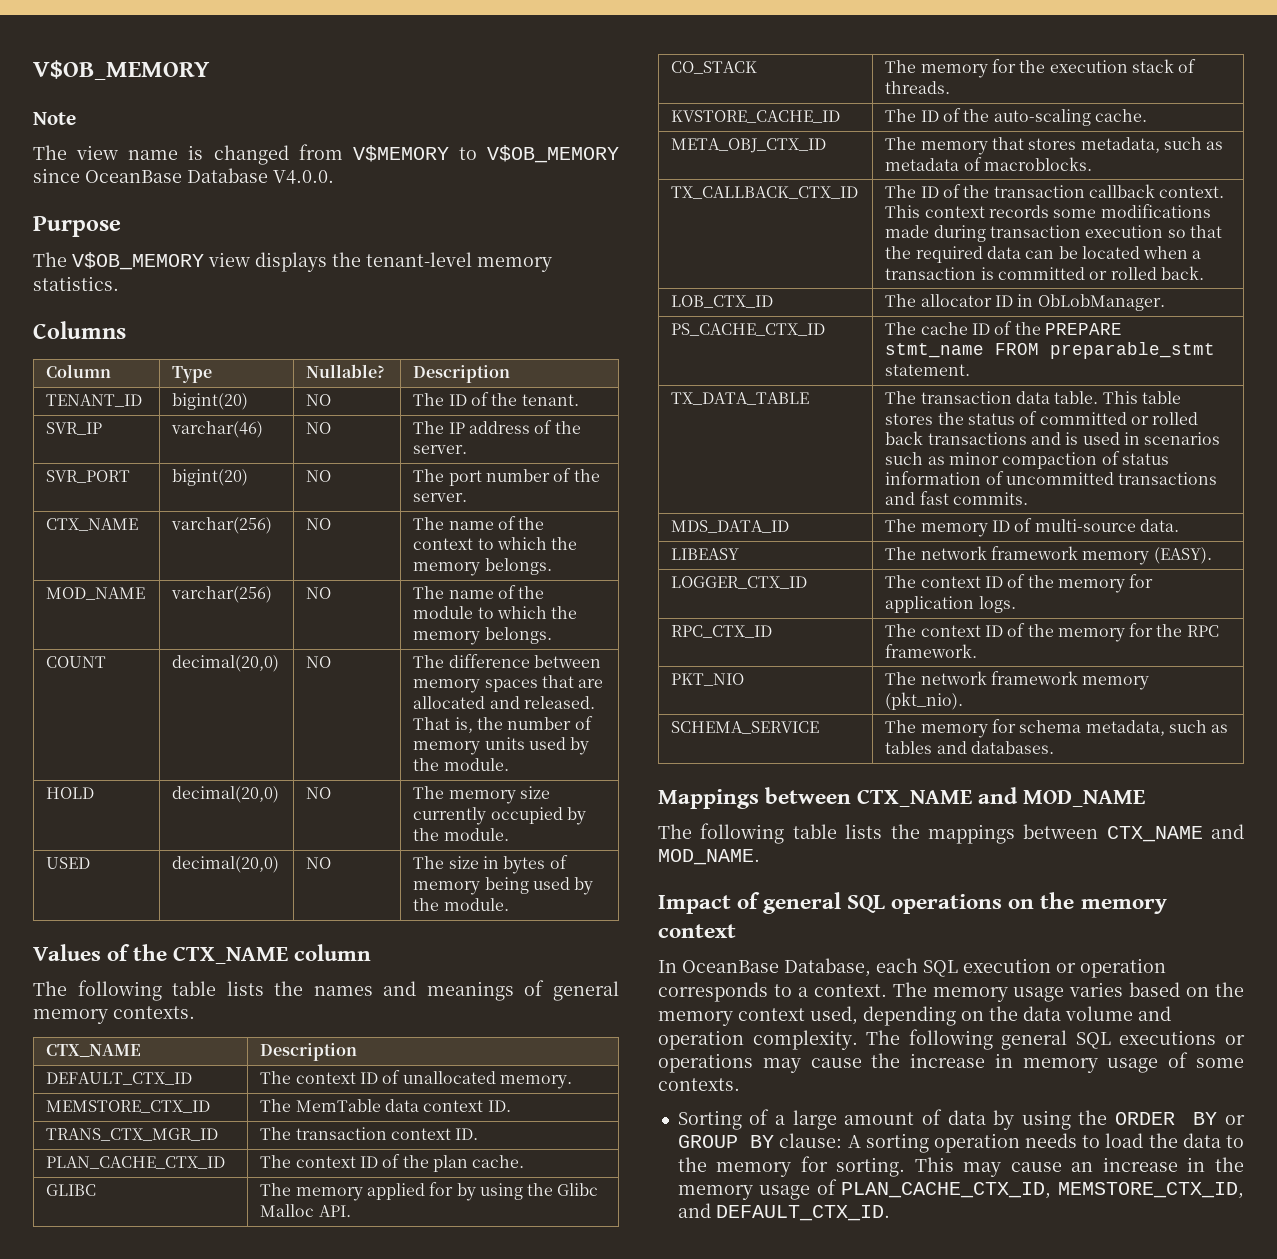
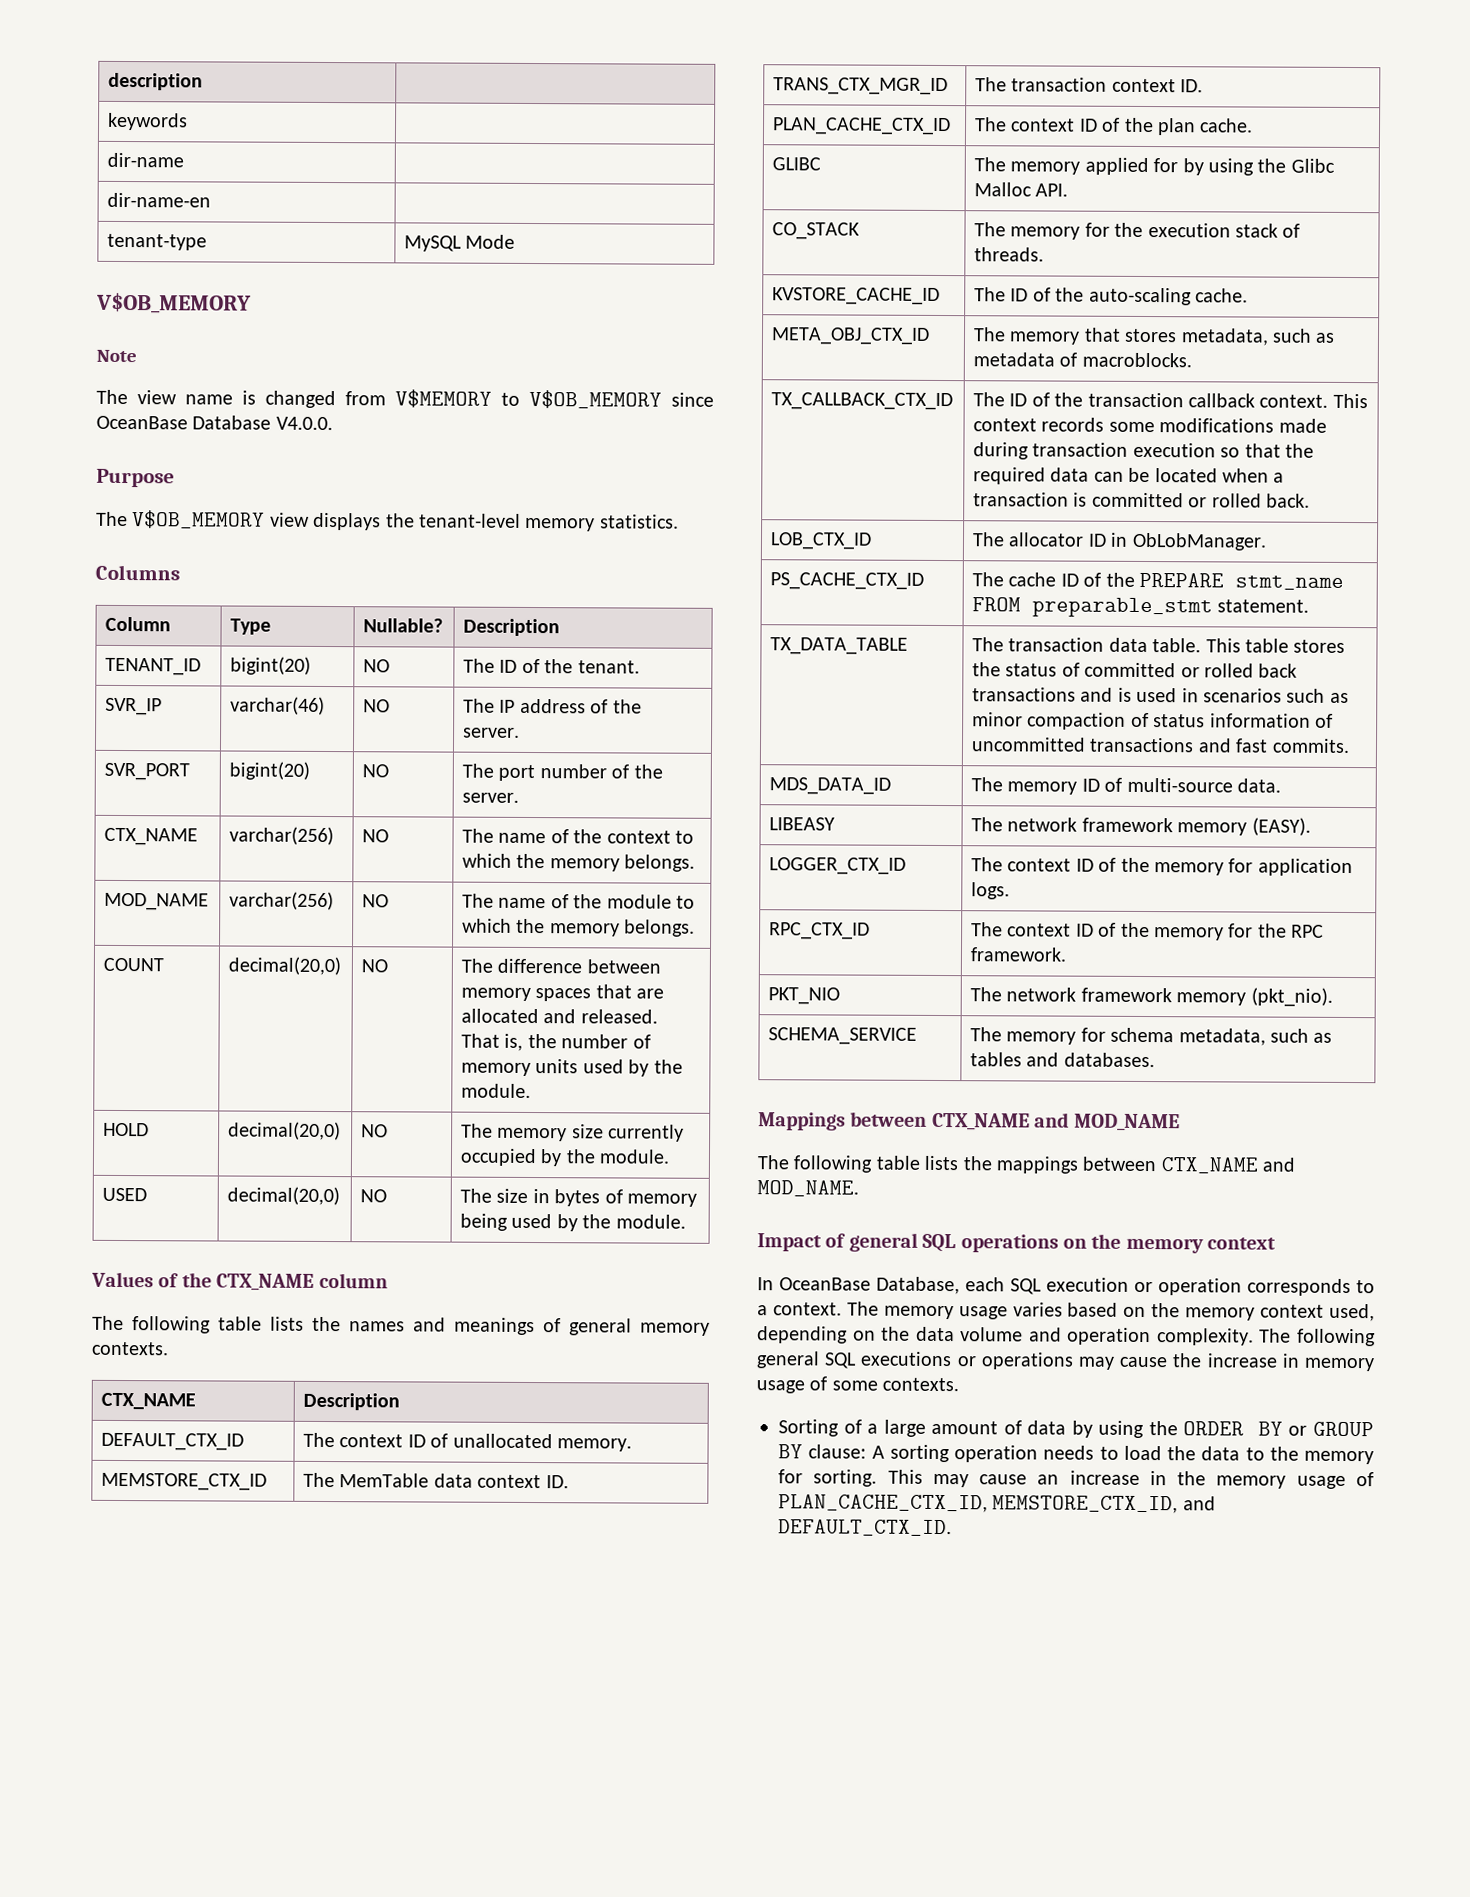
+ description |
+ keywords |
+ dir-name |
+ dir-name-en |
+ tenant-type | MySQL Mode

